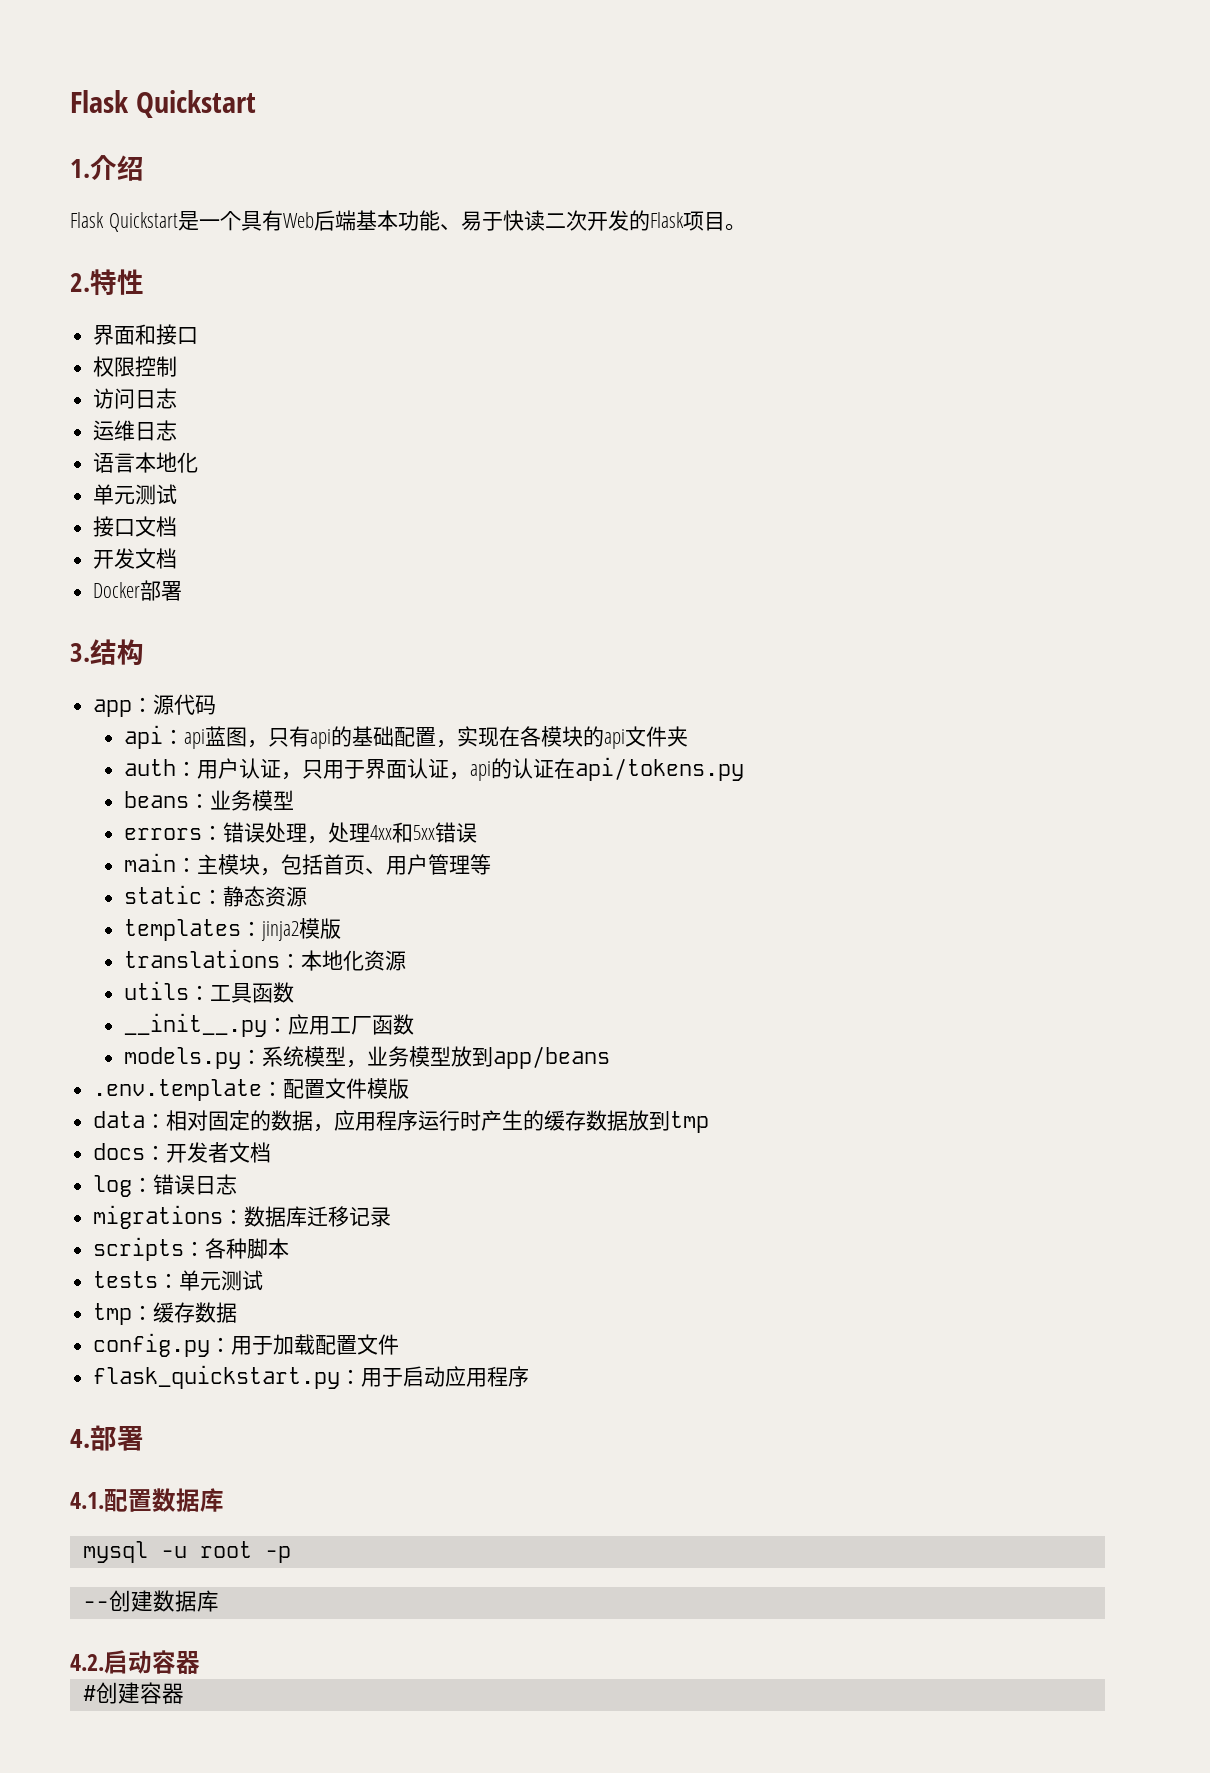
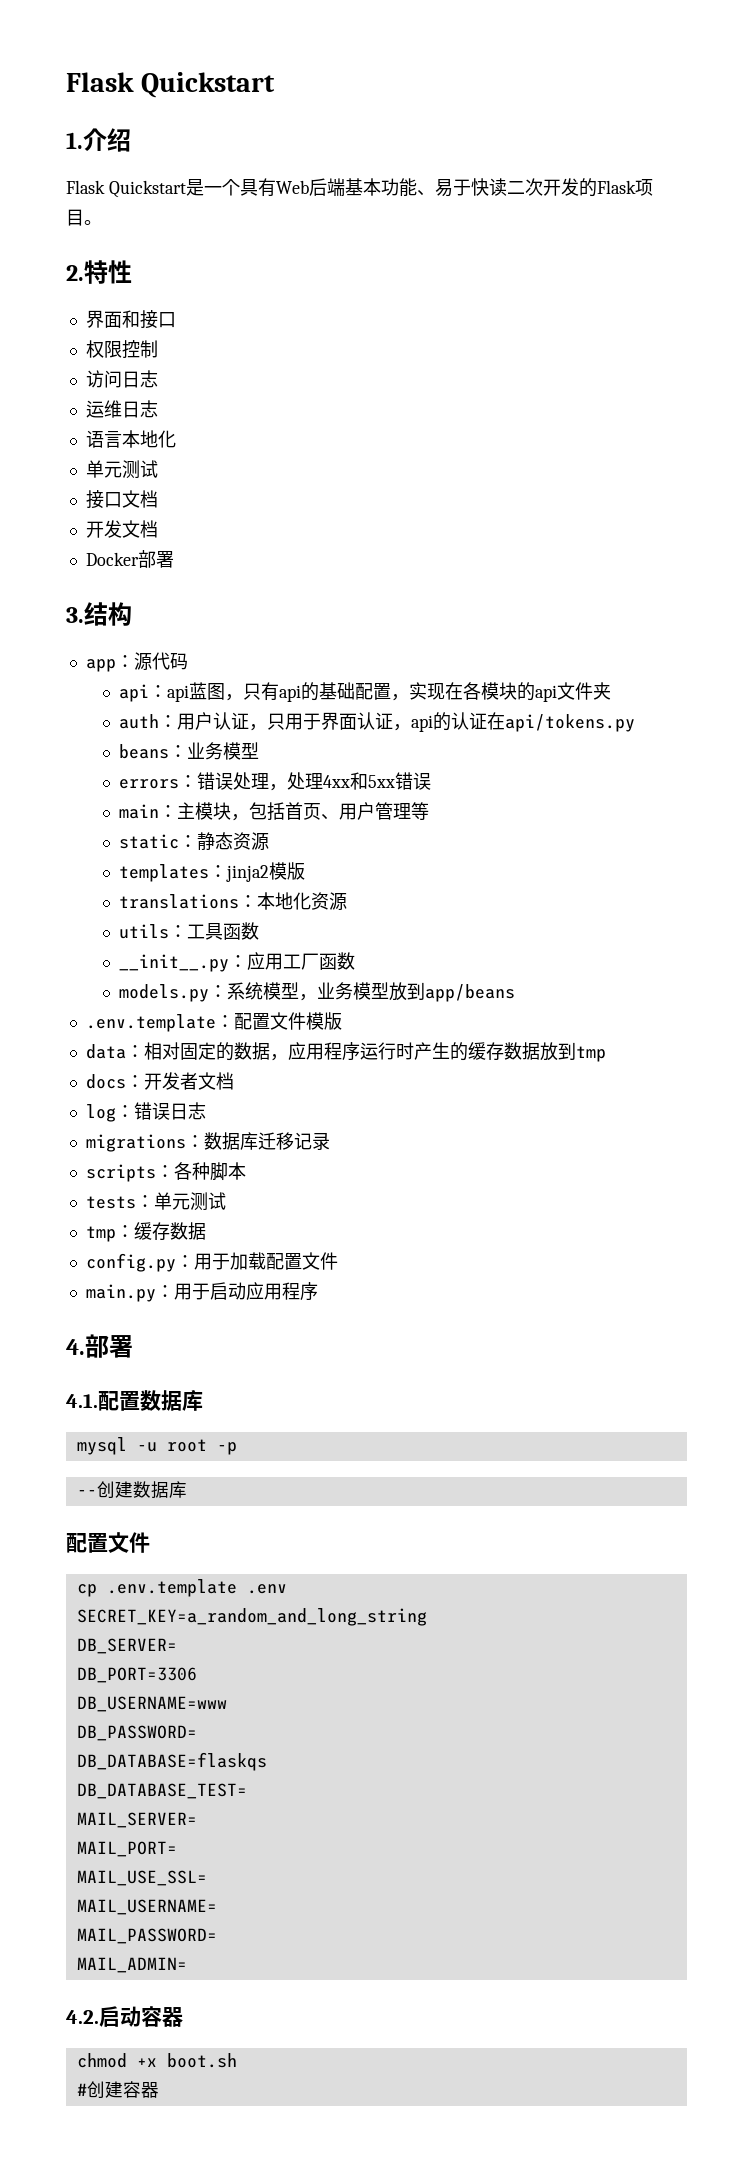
- flask_quickstart.py：用于启动应用程序
+ main.py：用于启动应用程序
  --创建数据库
+ 配置文件
+ cp .env.template .env
+ SECRET_KEY=a_random_and_long_string
+ DB_SERVER=
+ DB_PORT=3306
+ DB_USERNAME=www
+ DB_PASSWORD=
+ DB_DATABASE=flaskqs
+ DB_DATABASE_TEST=
+ MAIL_SERVER=
+ MAIL_PORT=
+ MAIL_USE_SSL=
+ MAIL_USERNAME=
+ MAIL_PASSWORD=
+ MAIL_ADMIN=
+ chmod +x boot.sh

